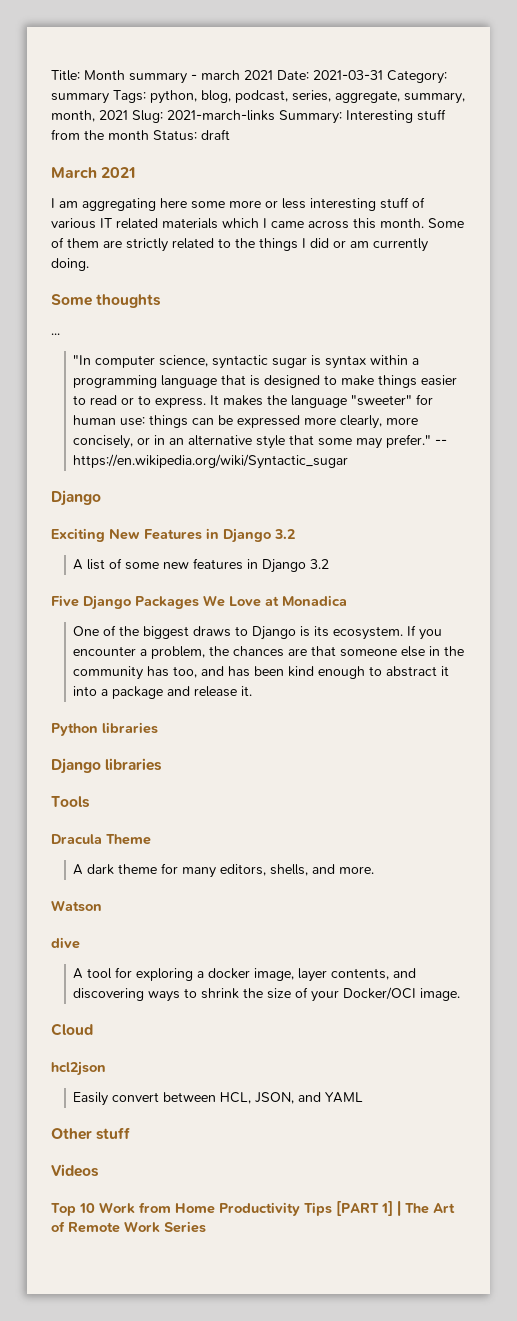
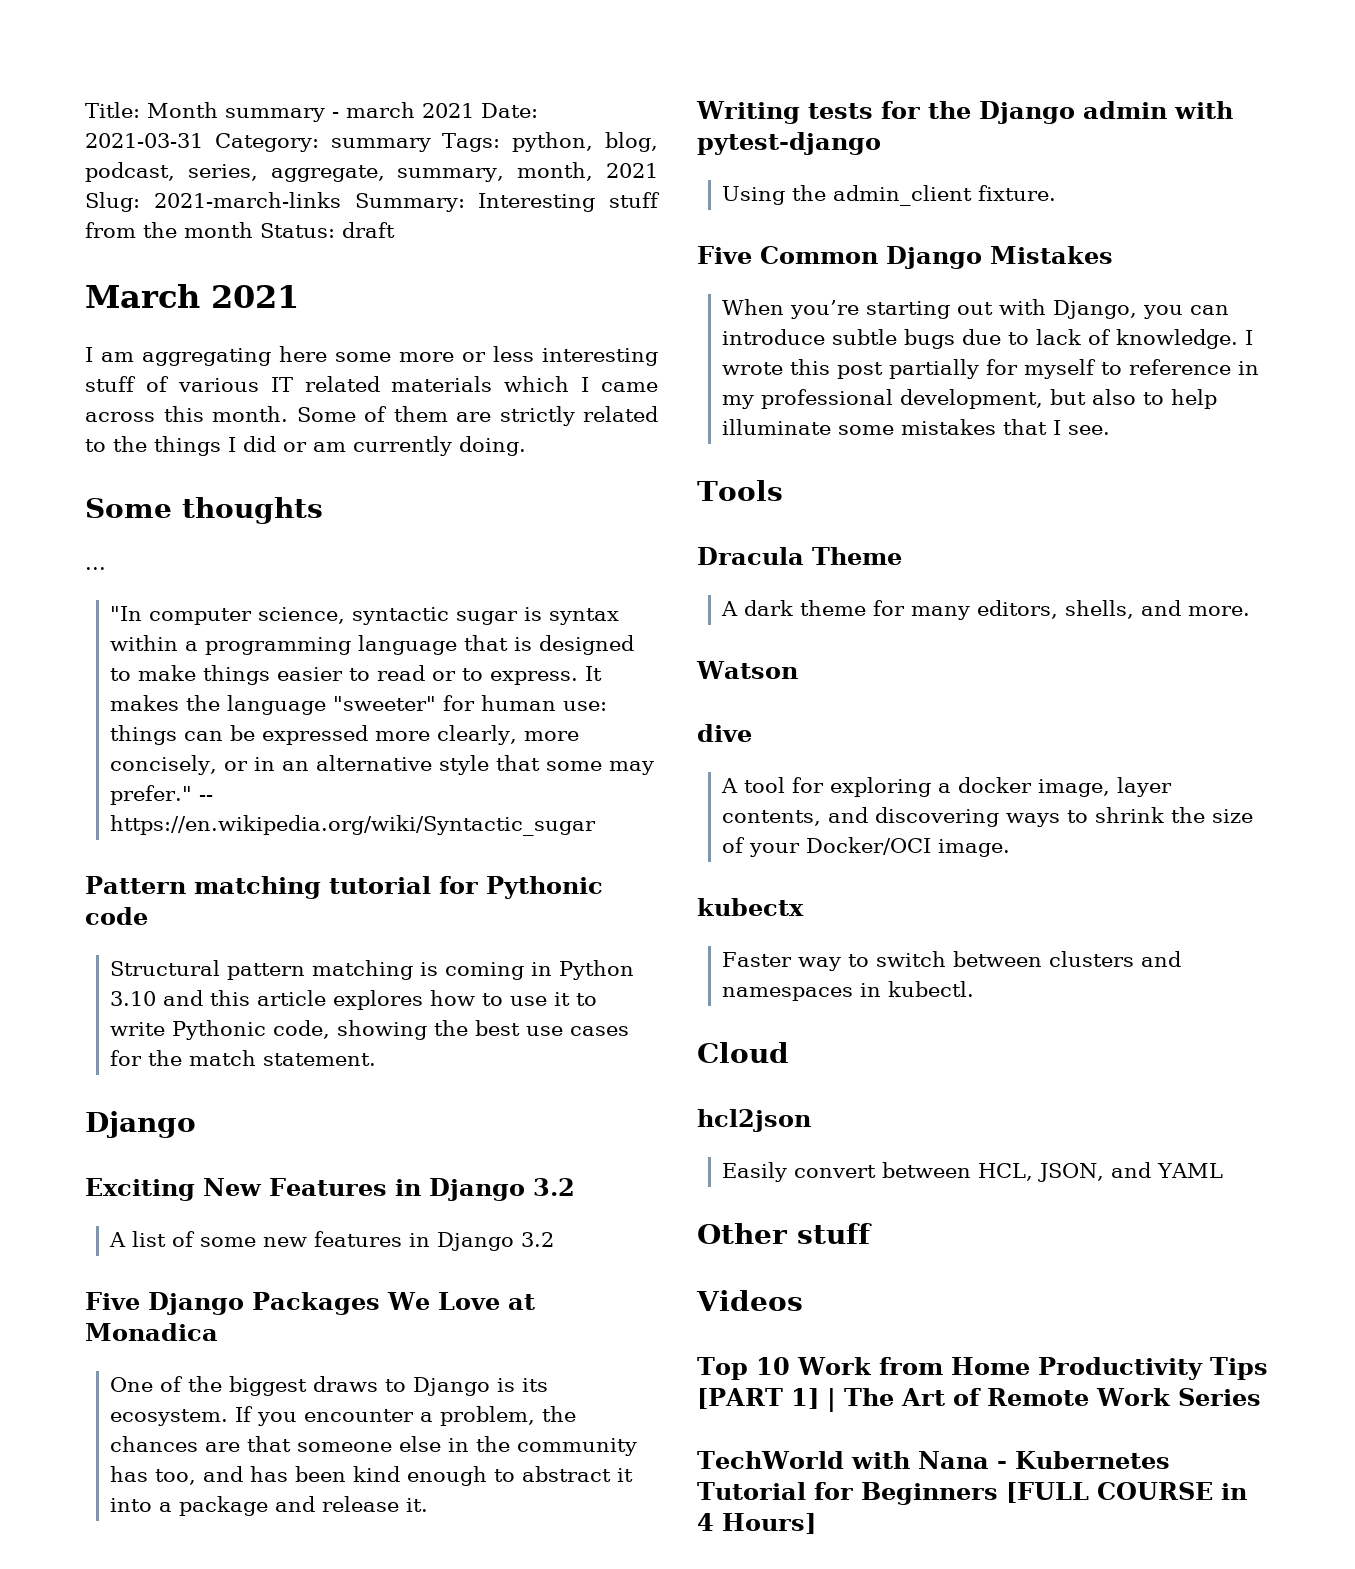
+ Pattern matching tutorial for Pythonic code
+ Structural pattern matching is coming in Python 3.10 and this article explores how to use it to write Pythonic code, showing the best use cases for the match statement.
- Python libraries
- Django libraries
+ Writing tests for the Django admin with pytest-django
+ Using the admin_client fixture.
+ Five Common Django Mistakes
+ When you’re starting out with Django, you can introduce subtle bugs due to lack of knowledge. I wrote this post partially for myself to reference in my professional development, but also to help illuminate some mistakes that I see.
+ kubectx
+ Faster way to switch between clusters and namespaces in kubectl.
+ TechWorld with Nana - Kubernetes Tutorial for Beginners [FULL COURSE in 4 Hours]

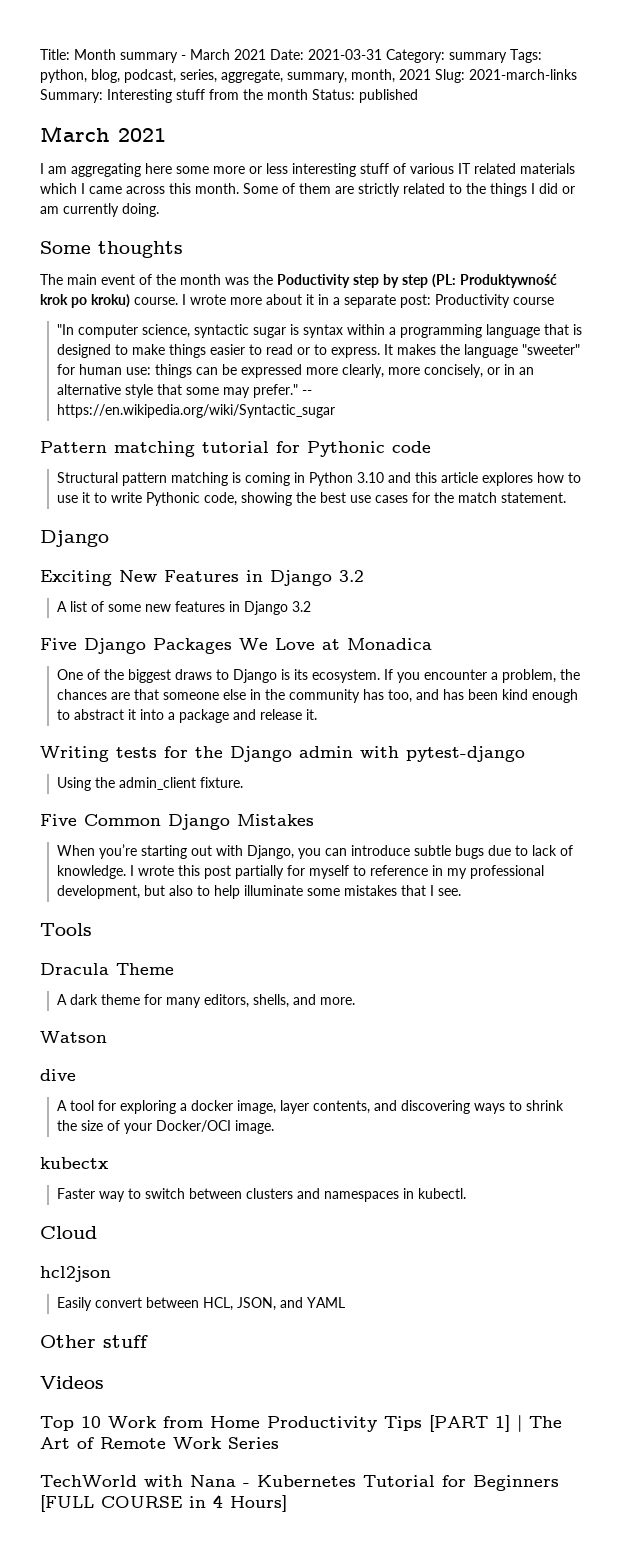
- Title: Month summary - march 2021 Date: 2021-03-31 Category: summary Tags: python, blog, podcast, series, aggregate, summary, month, 2021 Slug: 2021-march-links Summary: Interesting stuff from the month Status: draft
+ Title: Month summary - March 2021 Date: 2021-03-31 Category: summary Tags: python, blog, podcast, series, aggregate, summary, month, 2021 Slug: 2021-march-links Summary: Interesting stuff from the month Status: published
- ...
+ The main event of the month was the Poductivity step by step (PL: Produktywność krok po kroku) course. I wrote more about it in a separate post: Productivity course

